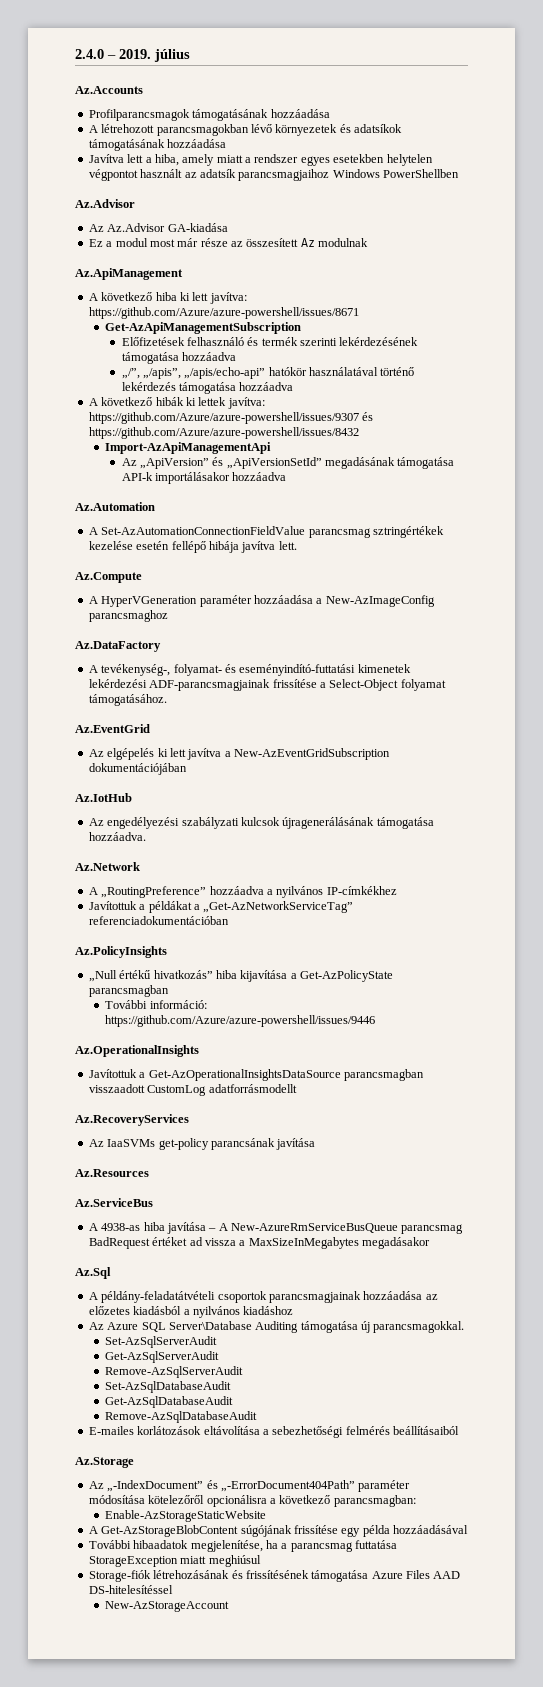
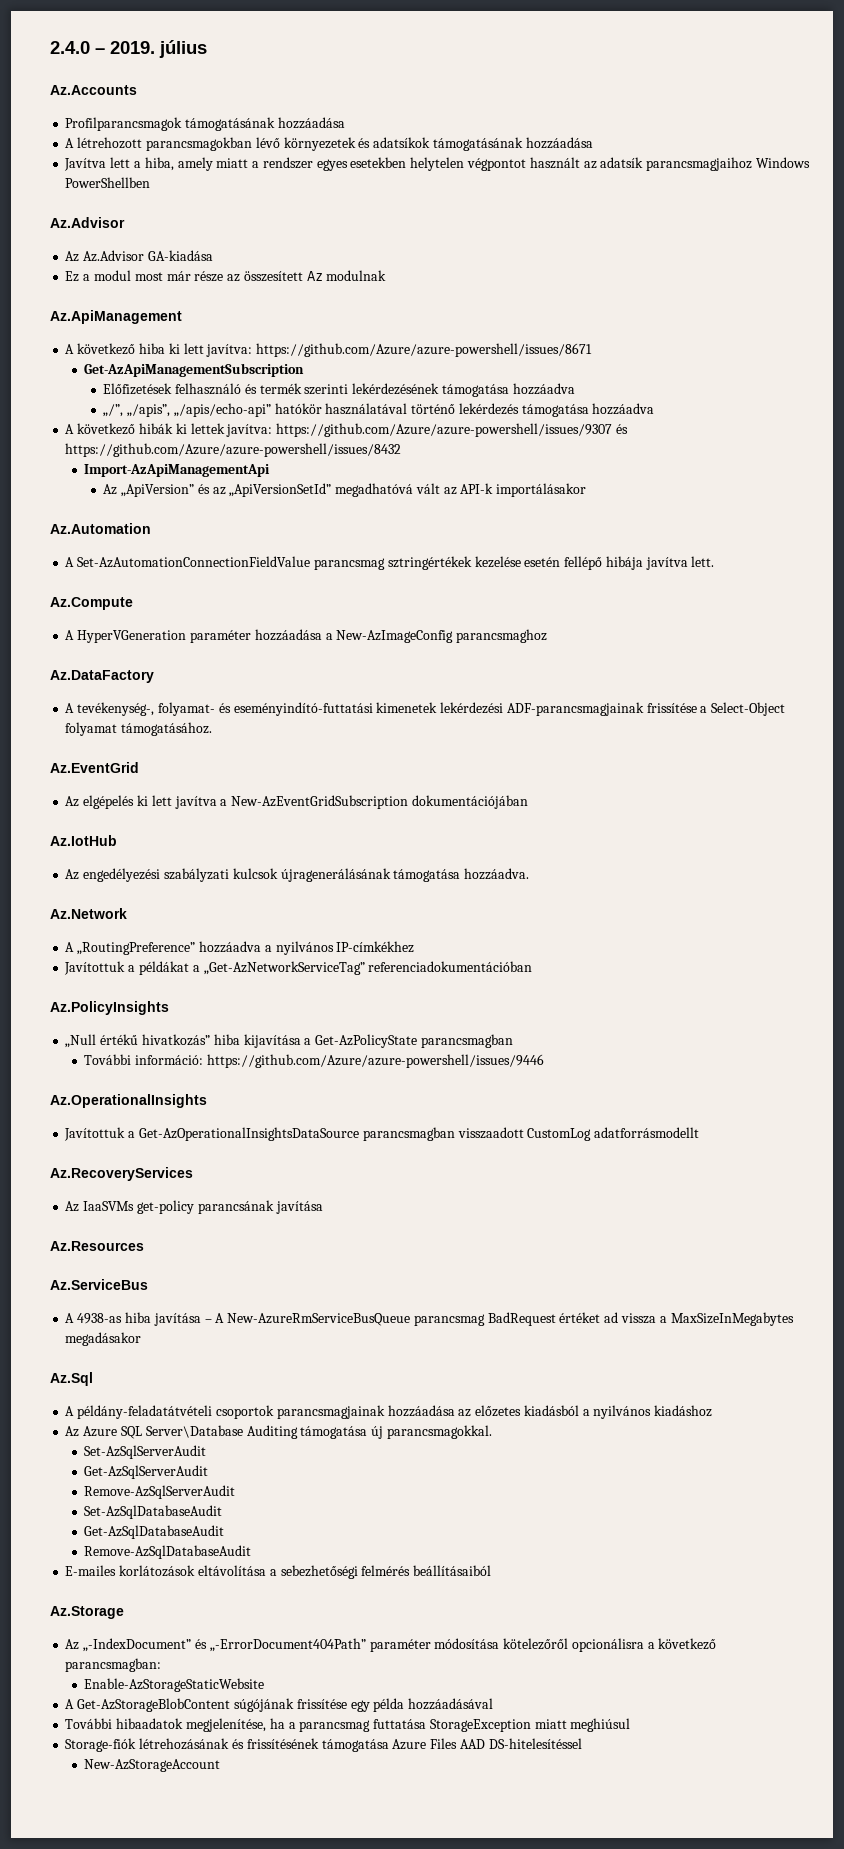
- Az „ApiVersion” és „ApiVersionSetId” megadásának támogatása API-k importálásakor hozzáadva
+ Az „ApiVersion” és az „ApiVersionSetId” megadhatóvá vált az API-k importálásakor

